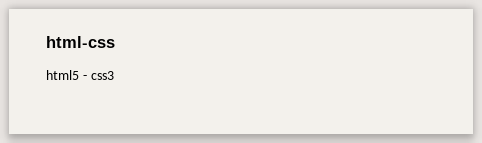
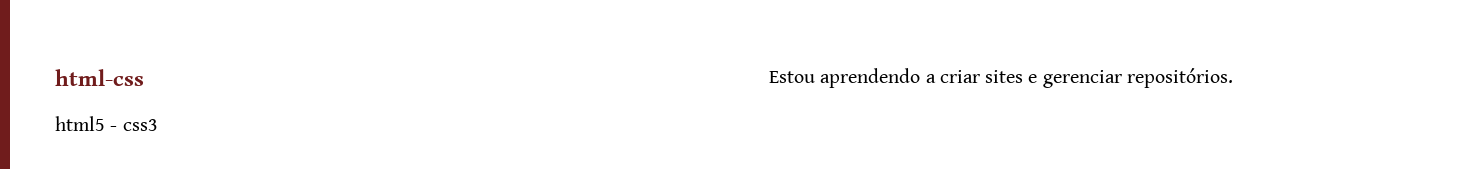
+ Estou aprendendo a criar sites e gerenciar repositórios.

